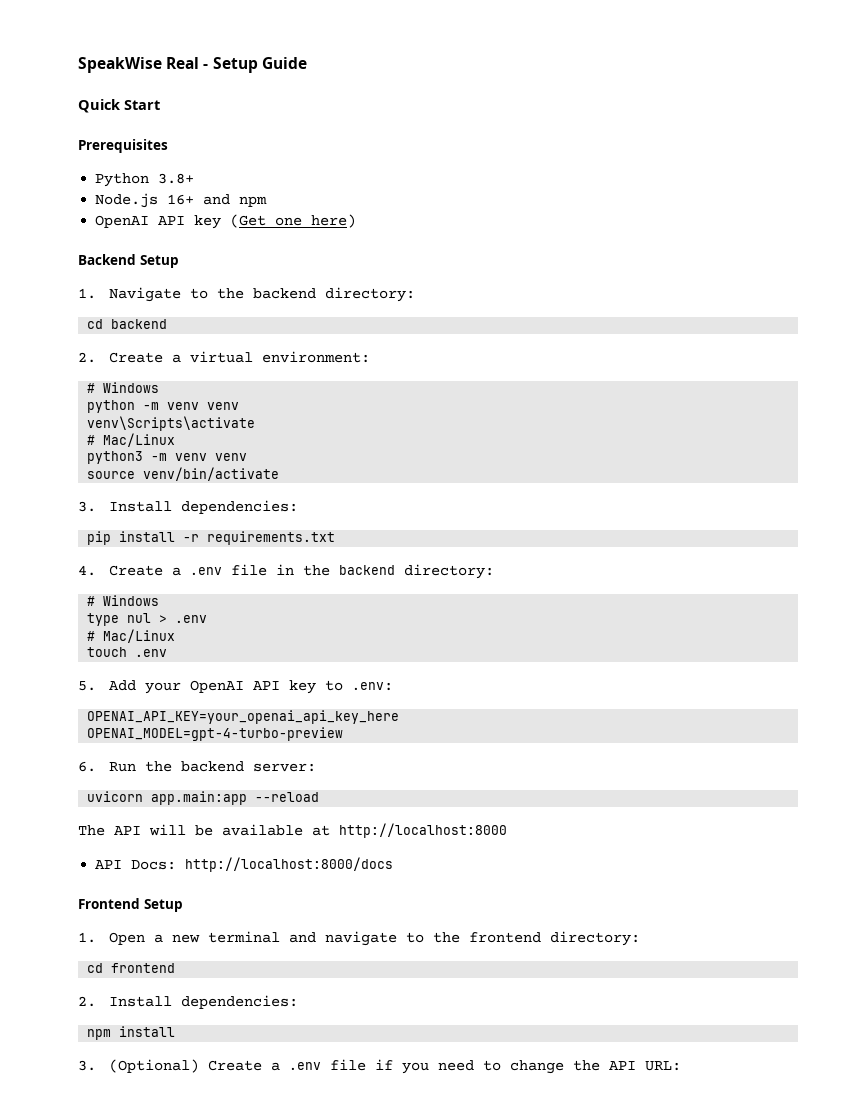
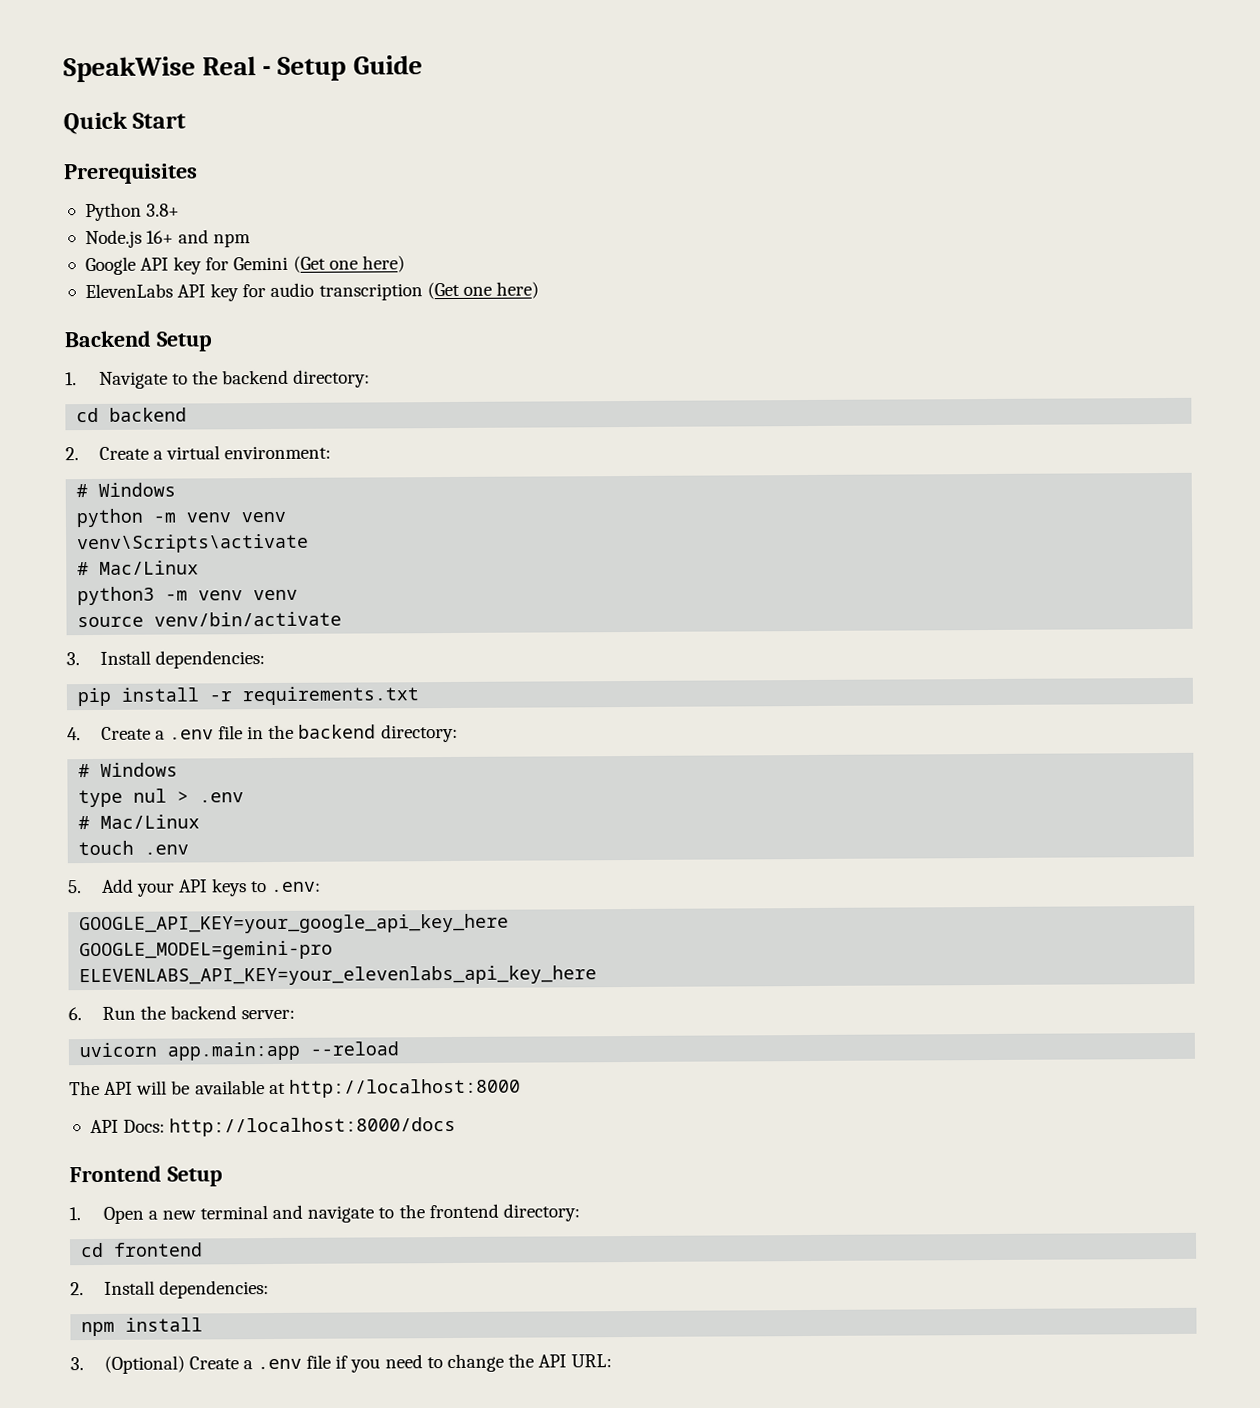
- OpenAI API key (Get one here)
+ Google API key for Gemini (Get one here)
+ ElevenLabs API key for audio transcription (Get one here)
- 5. Add your OpenAI API key to .env:
+ 5. Add your API keys to .env:
- OPENAI_API_KEY=your_openai_api_key_here
- OPENAI_MODEL=gpt-4-turbo-preview
+ GOOGLE_API_KEY=your_google_api_key_here
+ GOOGLE_MODEL=gemini-pro
+ ELEVENLABS_API_KEY=your_elevenlabs_api_key_here

